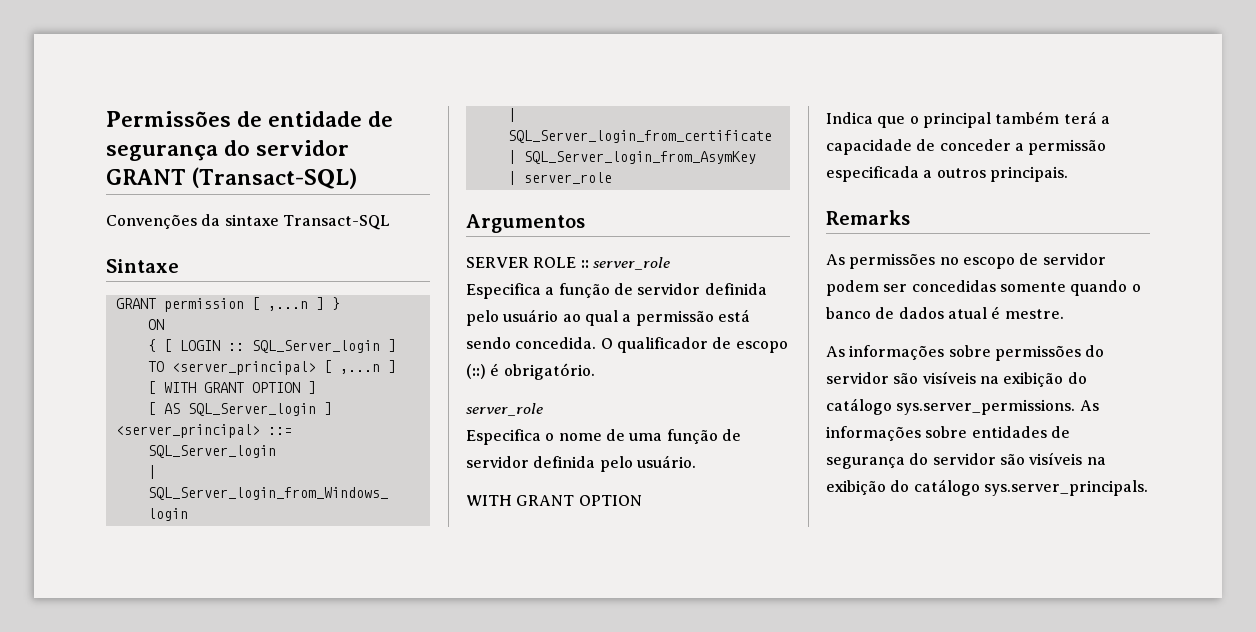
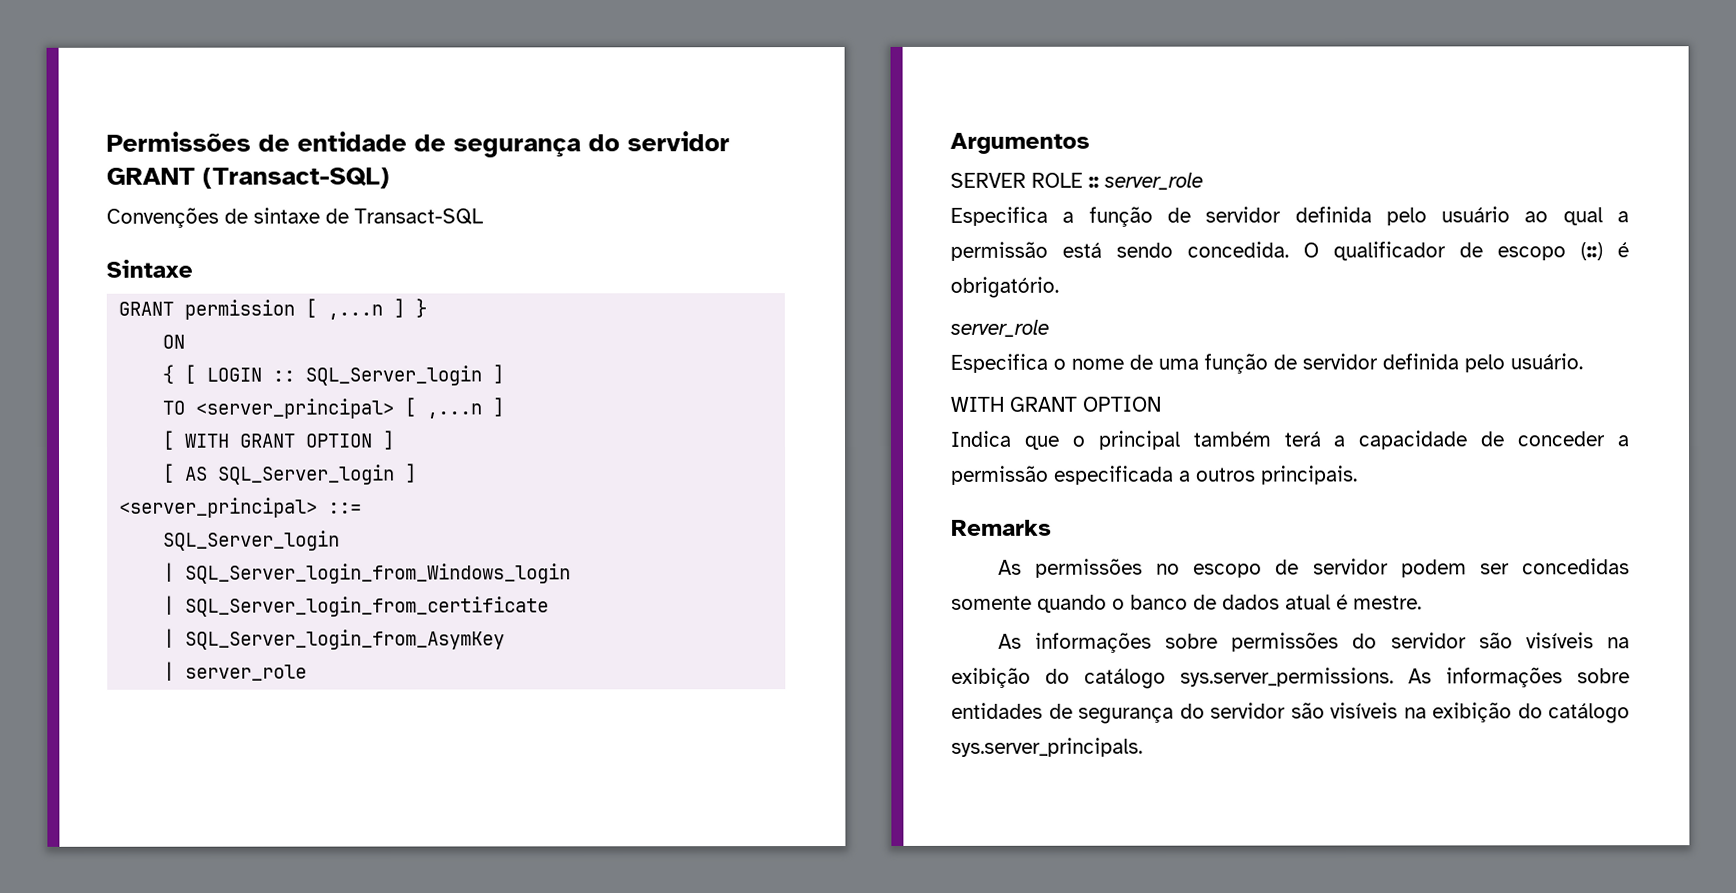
- Convenções da sintaxe Transact-SQL
+ Convenções de sintaxe de Transact-SQL

